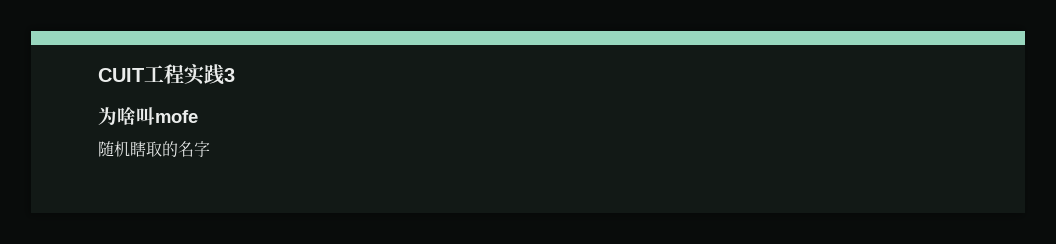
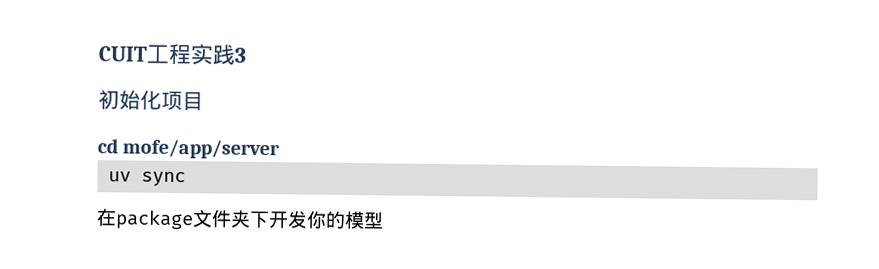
- 为啥叫mofe
- 随机瞎取的名字
+ 初始化项目
+ cd mofe/app/server
+ uv sync
+ 在package文件夹下开发你的模型

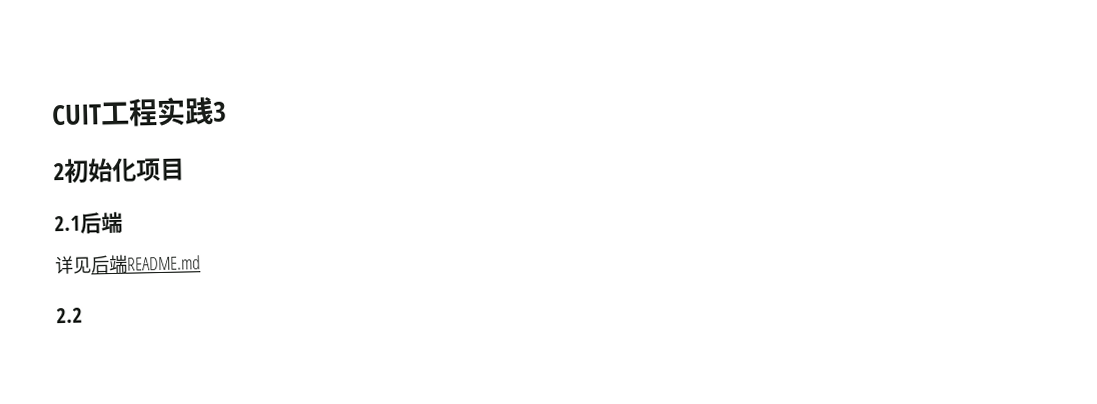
- 初始化项目
+ 2初始化项目
- cd mofe/app/server
- uv sync
- 在package文件夹下开发你的模型
+ 2.1后端
+ 详见后端README.md
+ 2.2

